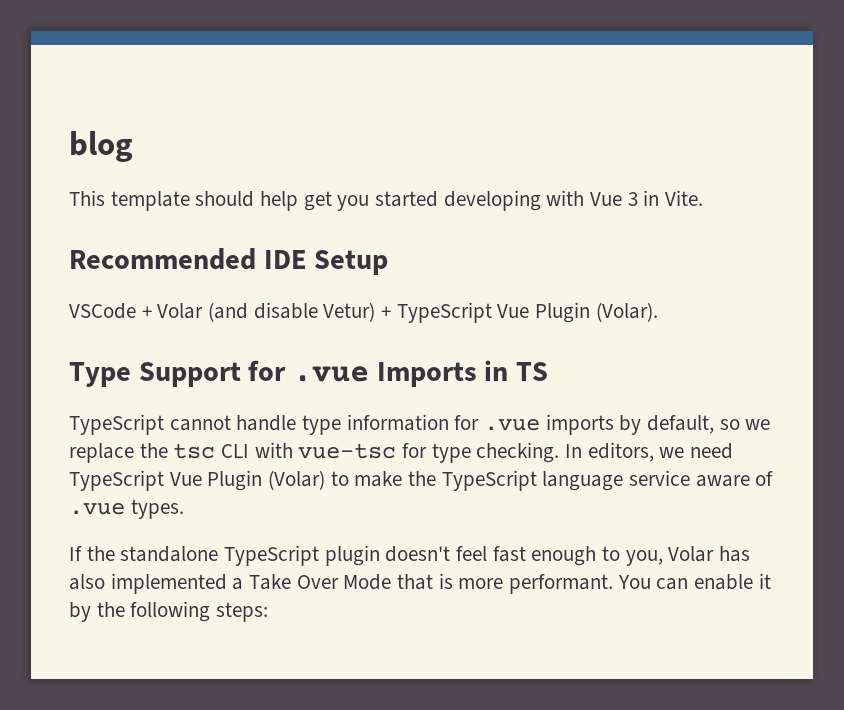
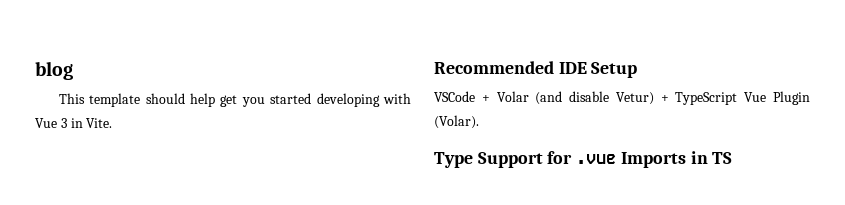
- TypeScript cannot handle type information for .vue imports by default, so we replace the tsc CLI with vue-tsc for type checking. In editors, we need TypeScript Vue Plugin (Volar) to make the TypeScript language service aware of .vue types.
- If the standalone TypeScript plugin doesn't feel fast enough to you, Volar has also implemented a Take Over Mode that is more performant. You can enable it by the following steps:

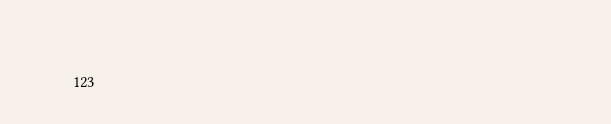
- blog
- This template should help get you started developing with Vue 3 in Vite.
- Recommended IDE Setup
- VSCode + Volar (and disable Vetur) + TypeScript Vue Plugin (Volar).
- Type Support for .vue Imports in TS
+ 123

